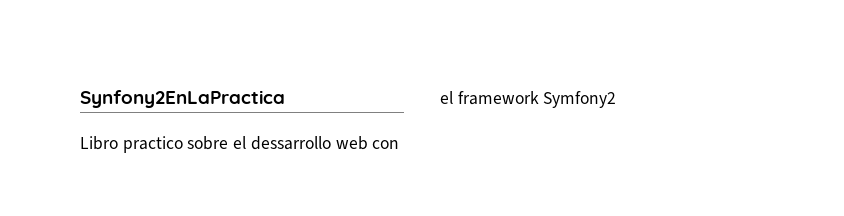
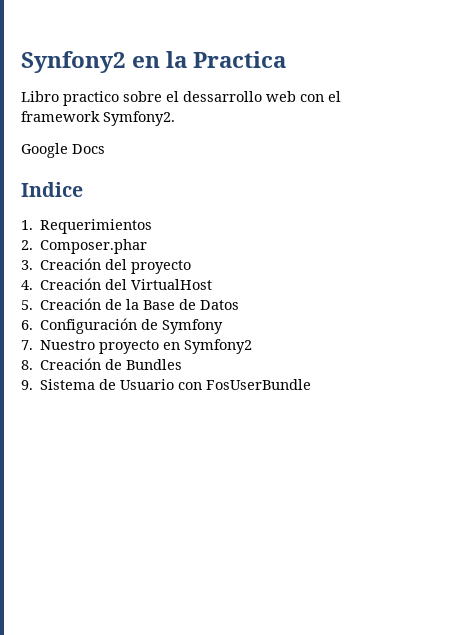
- Synfony2EnLaPractica
+ Synfony2 en la Practica
- Libro practico sobre el dessarrollo web con el framework Symfony2
+ Libro practico sobre el dessarrollo web con el framework Symfony2.
+ Google Docs
+ Indice
+ 1. Requerimientos
+ 2. Composer.phar
+ 3. Creación del proyecto
+ 4. Creación del VirtualHost
+ 5. Creación de la Base de Datos
+ 6. Configuración de Symfony
+ 7. Nuestro proyecto en Symfony2
+ 8. Creación de Bundles
+ 9. Sistema de Usuario con FosUserBundle

